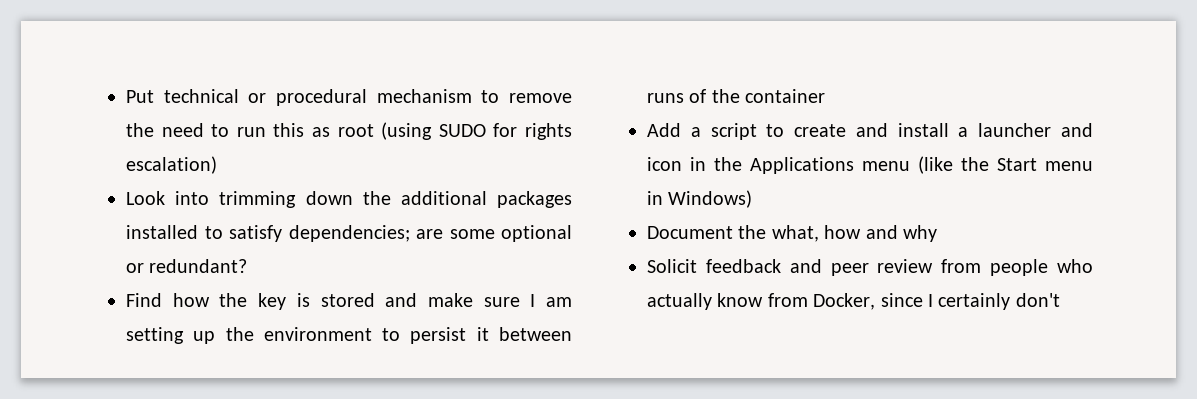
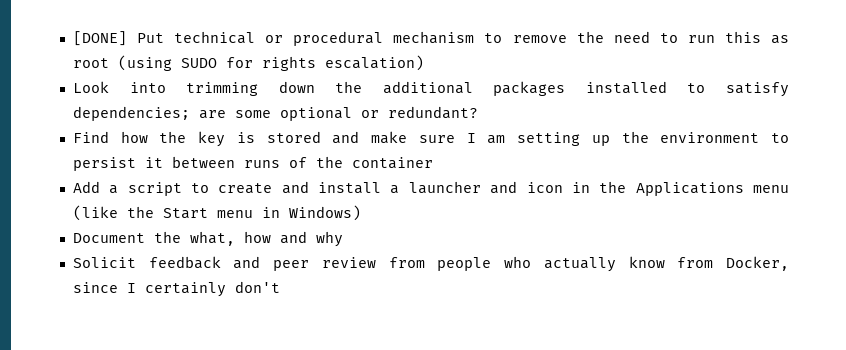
- Put technical or procedural mechanism to remove the need to run this as root (using SUDO for rights escalation)
+ [DONE] Put technical or procedural mechanism to remove the need to run this as root (using SUDO for rights escalation)

